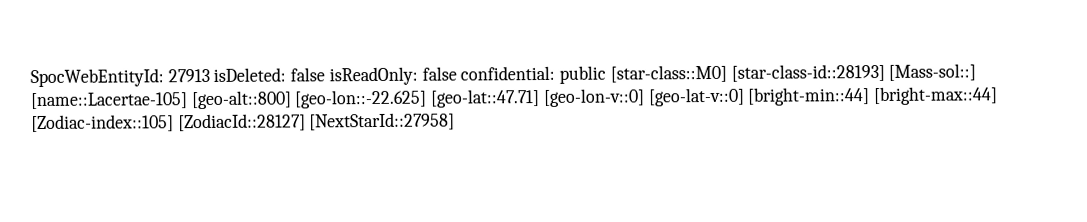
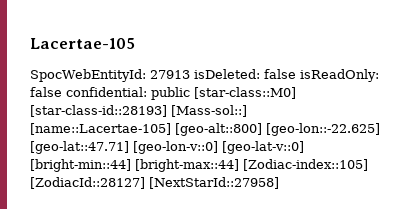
+ Lacertae-105

